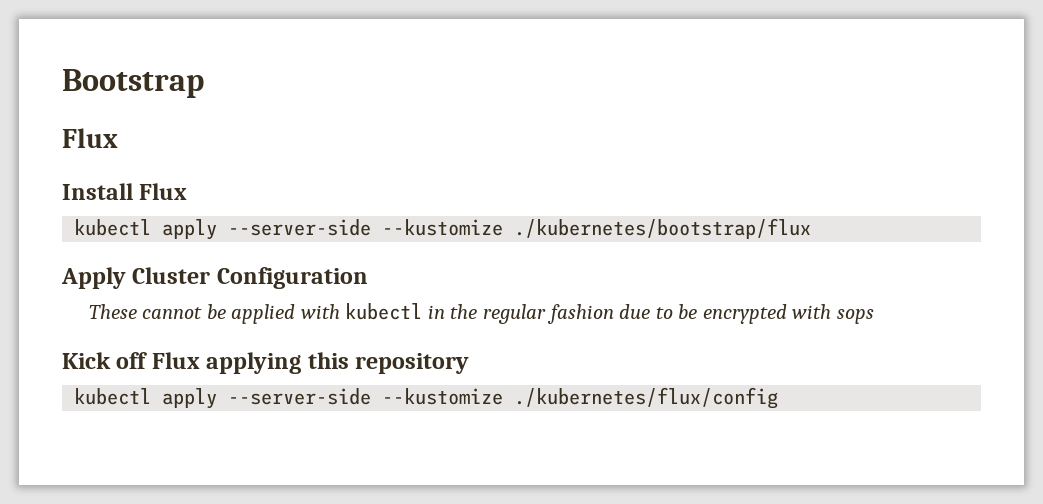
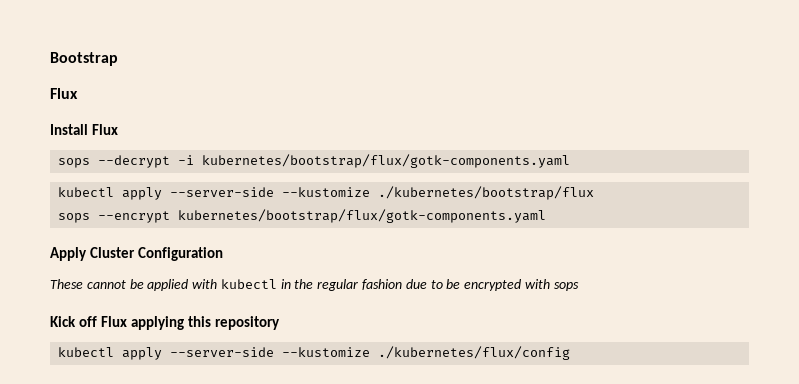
+ sops --decrypt -i kubernetes/bootstrap/flux/gotk-components.yaml
+ sops --encrypt kubernetes/bootstrap/flux/gotk-components.yaml

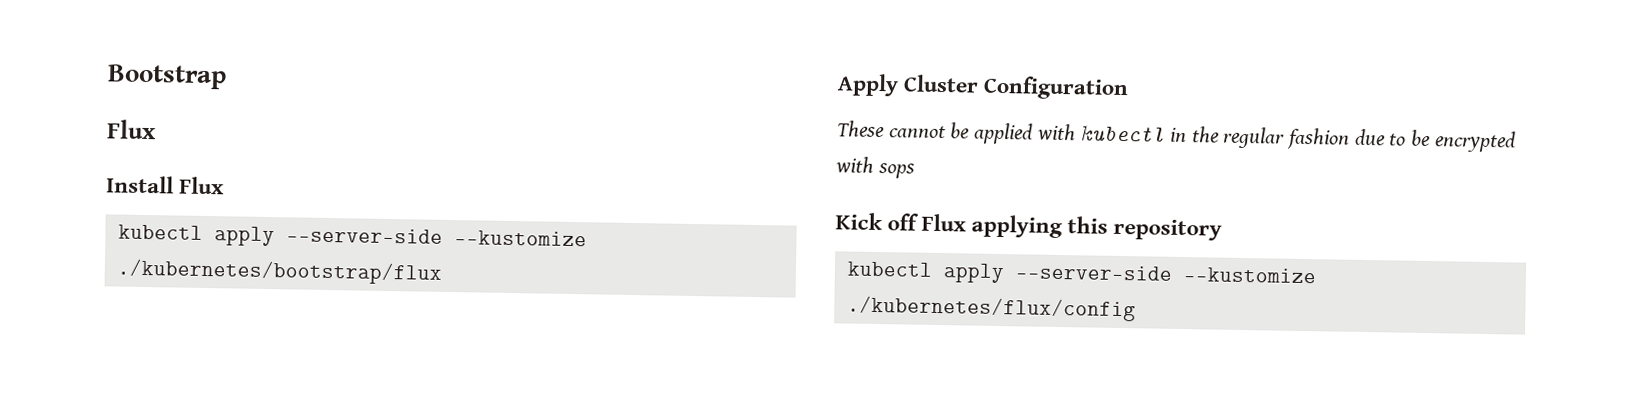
- sops --decrypt -i kubernetes/bootstrap/flux/gotk-components.yaml
- sops --encrypt kubernetes/bootstrap/flux/gotk-components.yaml

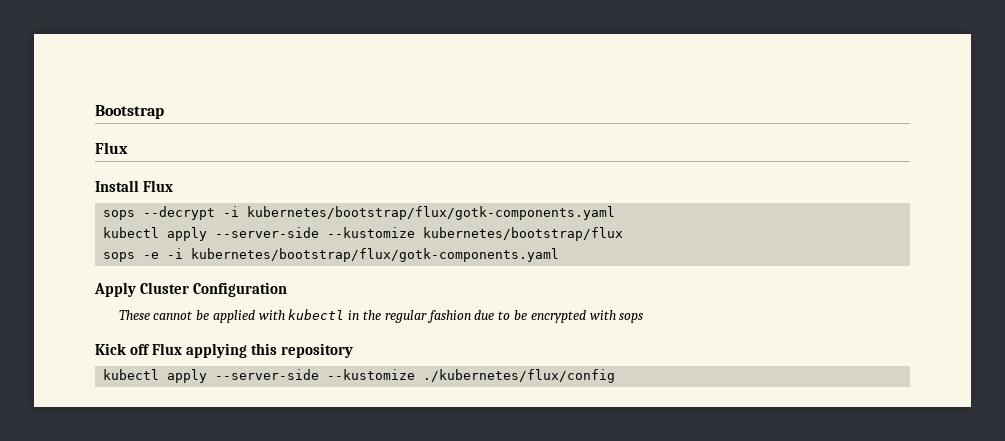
- kubectl apply --server-side --kustomize ./kubernetes/bootstrap/flux
+ sops --decrypt -i kubernetes/bootstrap/flux/gotk-components.yaml
+ kubectl apply --server-side --kustomize kubernetes/bootstrap/flux
+ sops -e -i kubernetes/bootstrap/flux/gotk-components.yaml

